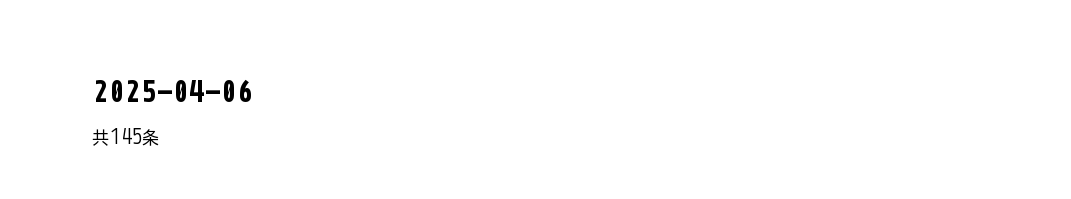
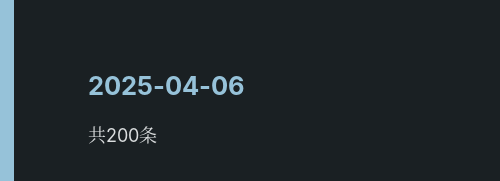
- 共145条
+ 共200条

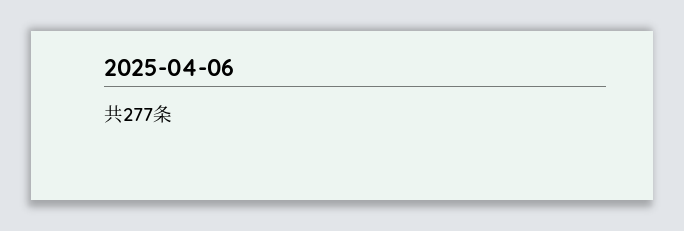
- 共200条
+ 共277条

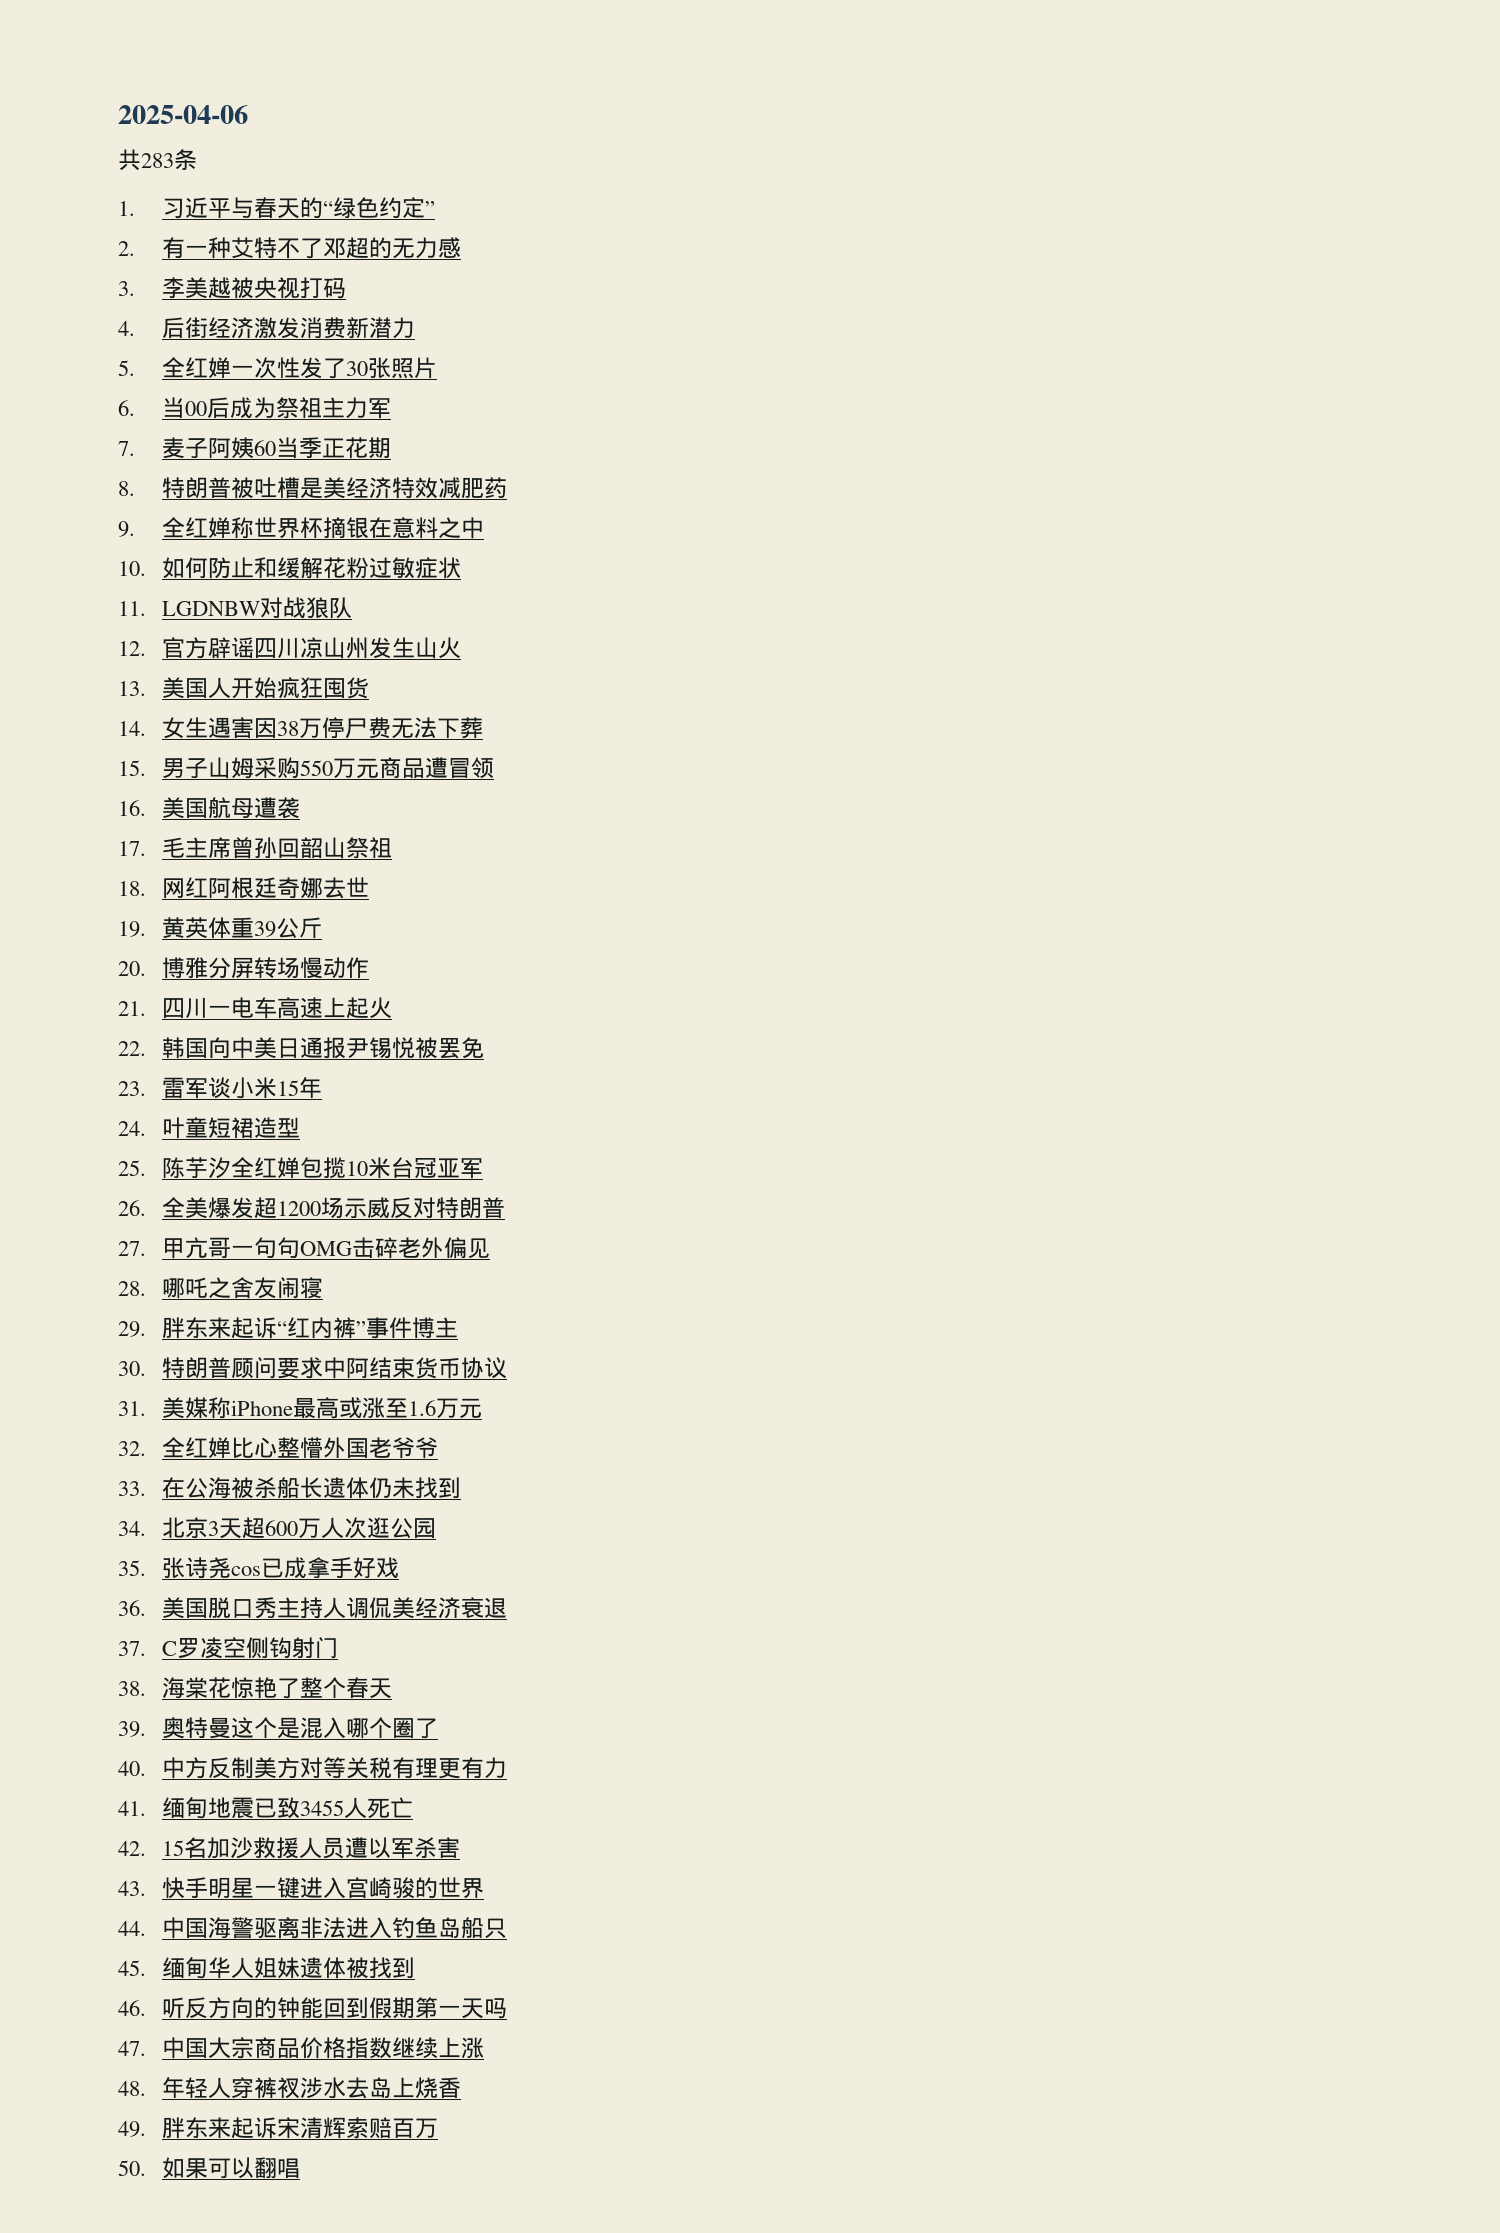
- 共277条
+ 共283条
+ 1.习近平与春天的“绿色约定”
+ 2.有一种艾特不了邓超的无力感
+ 3.李美越被央视打码
+ 4.后街经济激发消费新潜力
+ 5.全红婵一次性发了30张照片
+ 6.当00后成为祭祖主力军
+ 7.麦子阿姨60当季正花期
+ 8.特朗普被吐槽是美经济特效减肥药
+ 9.全红婵称世界杯摘银在意料之中
+ 10.如何防止和缓解花粉过敏症状
+ 11. LGDNBW对战狼队
+ 12.官方辟谣四川凉山州发生山火
+ 13.美国人开始疯狂囤货
+ 14.女生遇害因38万停尸费无法下葬
+ 15.男子山姆采购550万元商品遭冒领
+ 16.美国航母遭袭
+ 17.毛主席曾孙回韶山祭祖
+ 18.网红阿根廷奇娜去世
+ 19.黄英体重39公斤
+ 20.博雅分屏转场慢动作
+ 21.四川一电车高速上起火
+ 22.韩国向中美日通报尹锡悦被罢免
+ 23.雷军谈小米15年
+ 24.叶童短裙造型
+ 25.陈芋汐全红婵包揽10米台冠亚军
+ 26.全美爆发超1200场示威反对特朗普
+ 27.甲亢哥一句句OMG击碎老外偏见
+ 28.哪吒之舍友闹寝
+ 29.胖东来起诉“红内裤”事件博主
+ 30.特朗普顾问要求中阿结束货币协议
+ 31.美媒称iPhone最高或涨至1.6万元
+ 32.全红婵比心整懵外国老爷爷
+ 33.在公海被杀船长遗体仍未找到
+ 34.北京3天超600万人次逛公园
+ 35.张诗尧cos已成拿手好戏
+ 36.美国脱口秀主持人调侃美经济衰退
+ 37. C罗凌空侧钩射门
+ 38.海棠花惊艳了整个春天
+ 39.奥特曼这个是混入哪个圈了
+ 40.中方反制美方对等关税有理更有力
+ 41.缅甸地震已致3455人死亡
+ 42. 15名加沙救援人员遭以军杀害
+ 43.快手明星一键进入宫崎骏的世界
+ 44.中国海警驱离非法进入钓鱼岛船只
+ 45.缅甸华人姐妹遗体被找到
+ 46.听反方向的钟能回到假期第一天吗
+ 47.中国大宗商品价格指数继续上涨
+ 48.年轻人穿裤衩涉水去岛上烧香
+ 49.胖东来起诉宋清辉索赔百万
+ 50.如果可以翻唱

